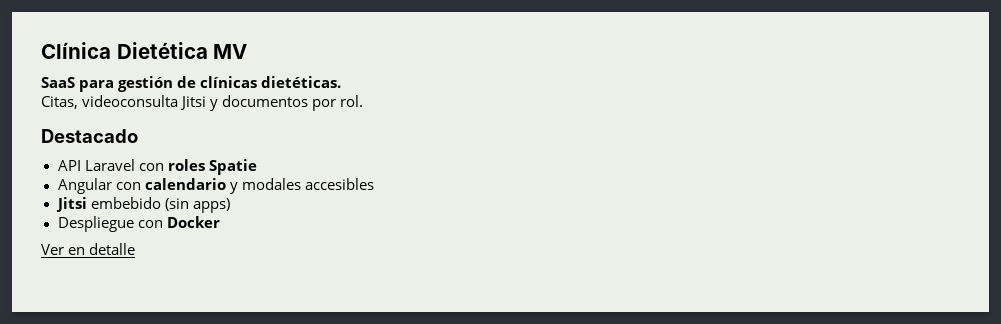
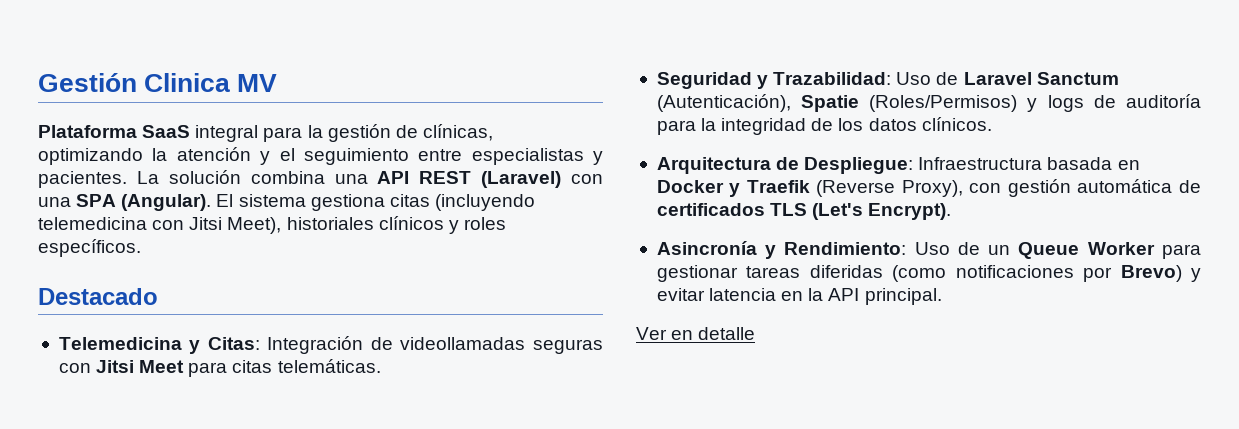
- Clínica Dietética MV
+ Gestión Clinica MV
- SaaS para gestión de clínicas dietéticas.
- Citas, videoconsulta Jitsi y documentos por rol.
+ Plataforma SaaS integral para la gestión de clínicas, optimizando la atención y el seguimiento entre especialistas y pacientes. La solución combina una API REST (Laravel) con una SPA (Angular). El sistema gestiona citas (incluyendo telemedicina con Jitsi Meet), historiales clínicos y roles específicos.
  Destacado
- API Laravel con roles Spatie
- Angular con calendario y modales accesibles
- Jitsi embebido (sin apps)
- Despliegue con Docker
+ Telemedicina y Citas: Integración de videollamadas seguras con Jitsi Meet para citas telemáticas.
+ Seguridad y Trazabilidad: Uso de Laravel Sanctum (Autenticación), Spatie (Roles/Permisos) y logs de auditoría para la integridad de los datos clínicos.
+ Arquitectura de Despliegue: Infraestructura basada en Docker y Traefik (Reverse Proxy), con gestión automática de certificados TLS (Let's Encrypt).
+ Asincronía y Rendimiento: Uso de un Queue Worker para gestionar tareas diferidas (como notificaciones por Brevo) y evitar latencia en la API principal.

